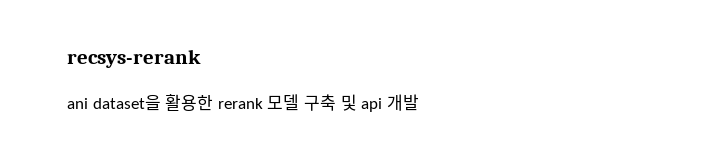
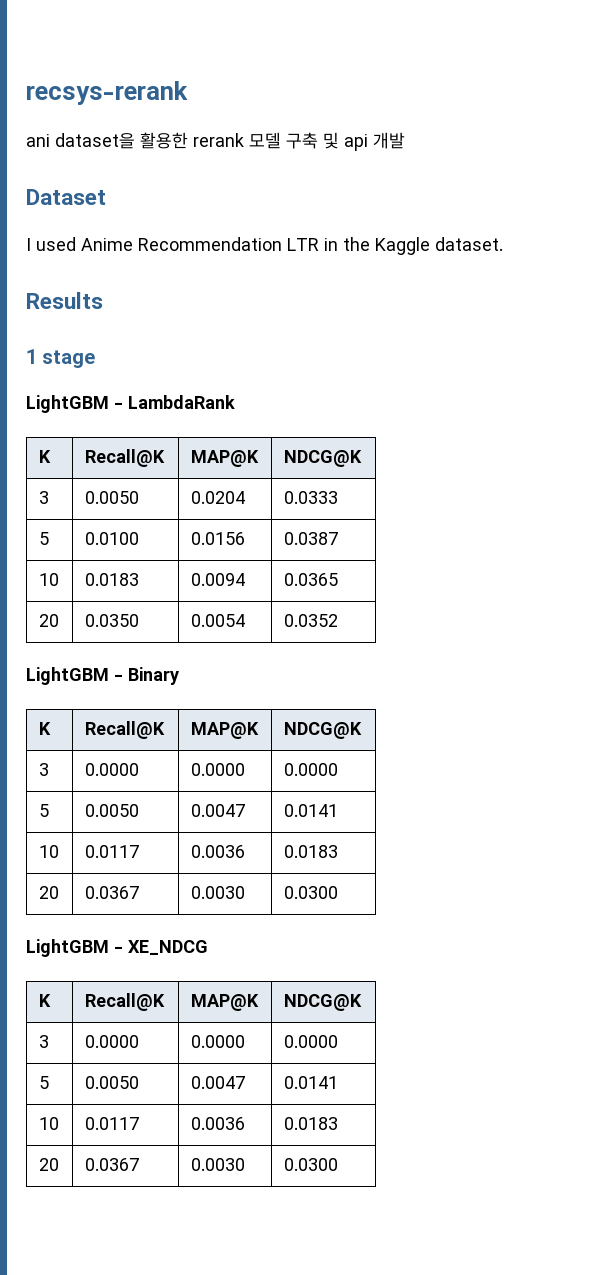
+ Dataset
+ I used Anime Recommendation LTR in the Kaggle dataset.
+ Results
+ 1 stage
+ LightGBM - LambdaRank
+ K | Recall@K | MAP@K | NDCG@K
+ 3 | 0.0050 | 0.0204 | 0.0333
+ 5 | 0.0100 | 0.0156 | 0.0387
+ 10 | 0.0183 | 0.0094 | 0.0365
+ 20 | 0.0350 | 0.0054 | 0.0352
+ LightGBM - Binary
+ K | Recall@K | MAP@K | NDCG@K
+ 3 | 0.0000 | 0.0000 | 0.0000
+ 5 | 0.0050 | 0.0047 | 0.0141
+ 10 | 0.0117 | 0.0036 | 0.0183
+ 20 | 0.0367 | 0.0030 | 0.0300
+ LightGBM - XE_NDCG
+ K | Recall@K | MAP@K | NDCG@K
+ 3 | 0.0000 | 0.0000 | 0.0000
+ 5 | 0.0050 | 0.0047 | 0.0141
+ 10 | 0.0117 | 0.0036 | 0.0183
+ 20 | 0.0367 | 0.0030 | 0.0300

